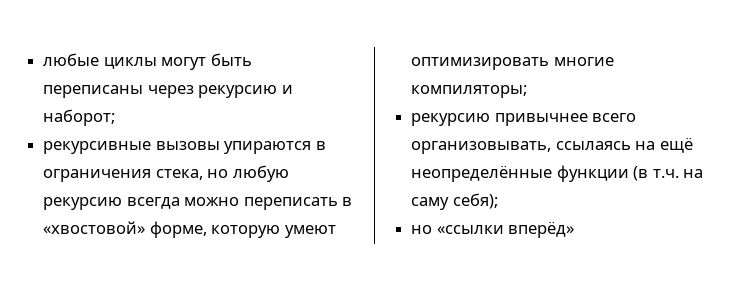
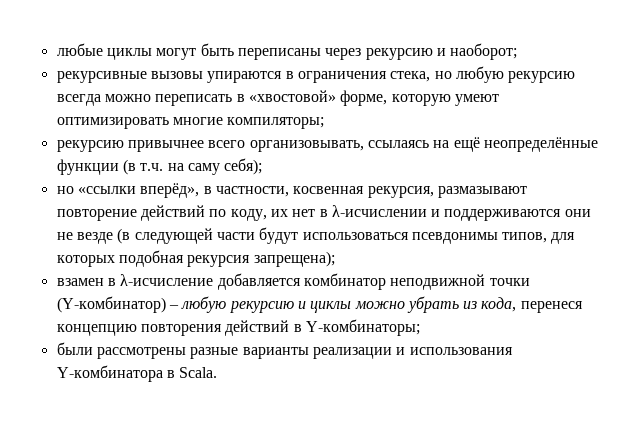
- любые циклы могут быть переписаны через рекурсию и наборот;
+ любые циклы могут быть переписаны через рекурсию и наоборот;
- но «ссылки вперёд»
+ но «ссылки вперёд», в частности, косвенная рекурсия, размазывают повторение действий по коду, их нет в λ-исчислении и поддерживаются они не везде (в следующей части будут использоваться псевдонимы типов, для которых подобная рекурсия запрещена);
+ взамен в λ-исчисление добавляется комбинатор неподвижной точки (Y-комбинатор) – любую рекурсию и циклы можно убрать из кода, перенеся концепцию повторения действий в Y-комбинаторы;
+ были рассмотрены разные варианты реализации и использования Y-комбинатора в Scala.

